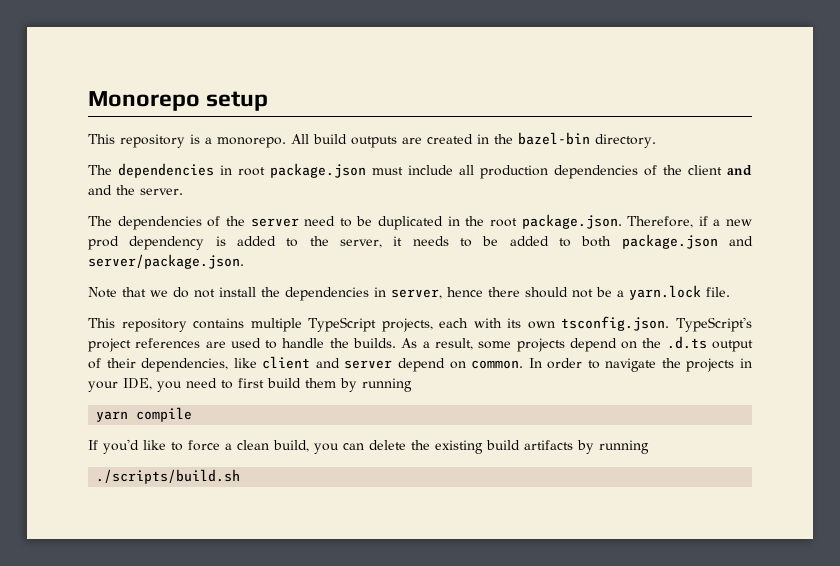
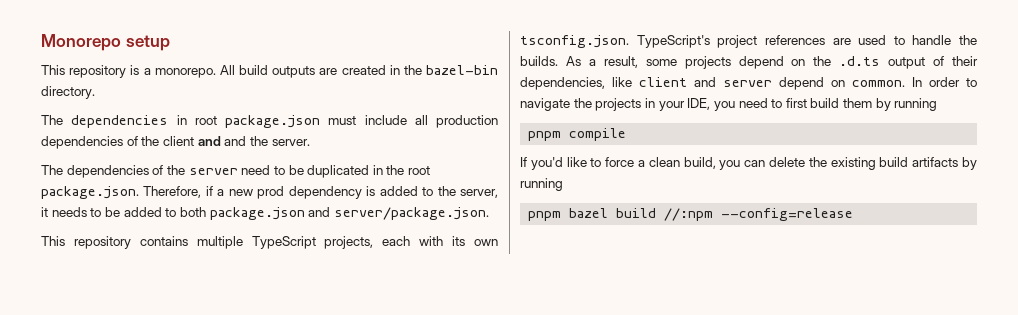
- Note that we do not install the dependencies in server, hence there should not be a yarn.lock file.
- yarn compile
+ pnpm compile
- ./scripts/build.sh
+ pnpm bazel build //:npm --config=release

